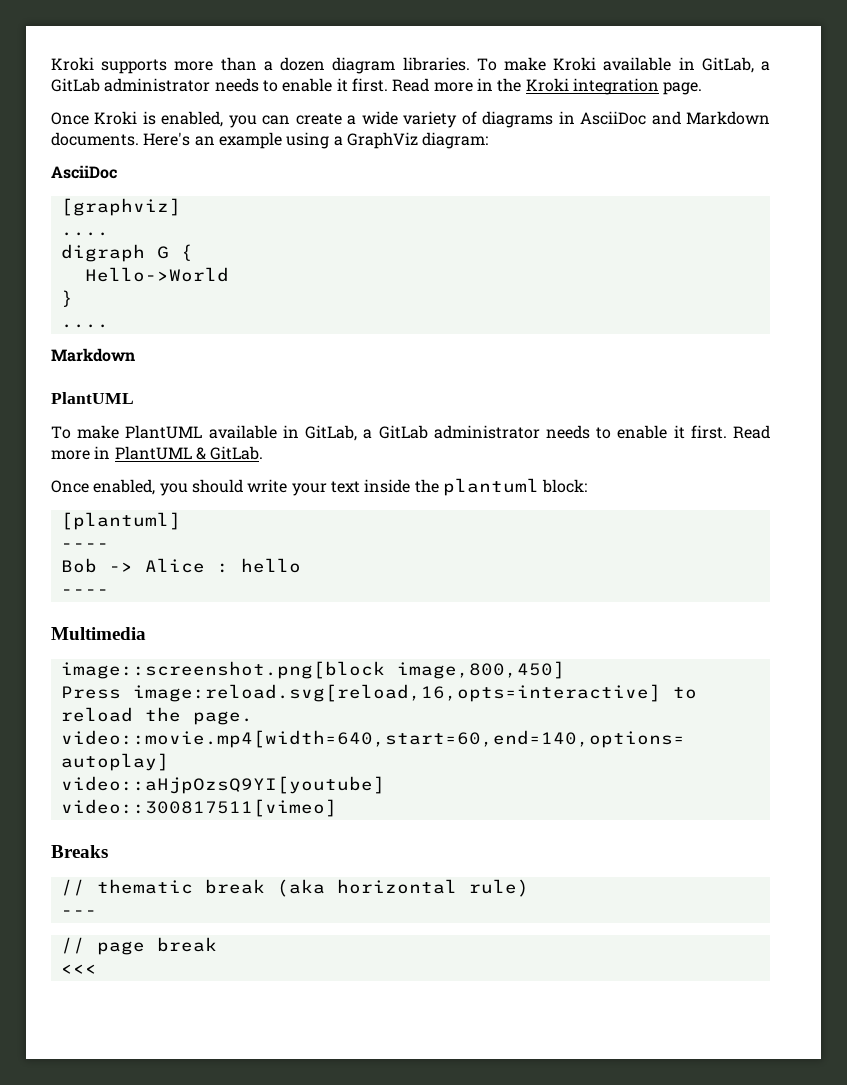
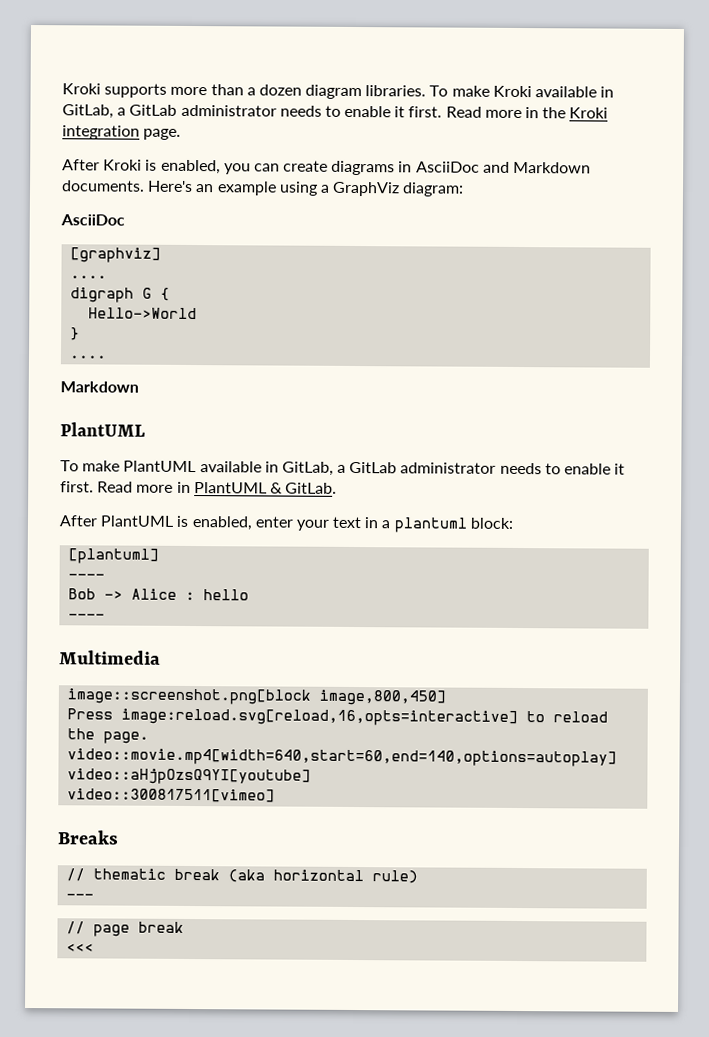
- Once Kroki is enabled, you can create a wide variety of diagrams in AsciiDoc and Markdown documents.
+ After Kroki is enabled, you can create diagrams in AsciiDoc and Markdown documents.
- Once enabled, you should write your text inside the plantuml block:
+ After PlantUML is enabled, enter your text in a plantuml block:

